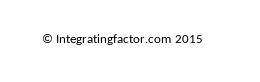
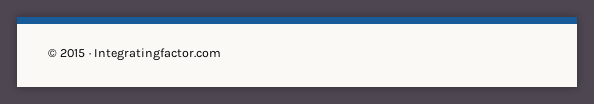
- © Integratingfactor.com 2015
+ © 2015 · Integratingfactor.com

